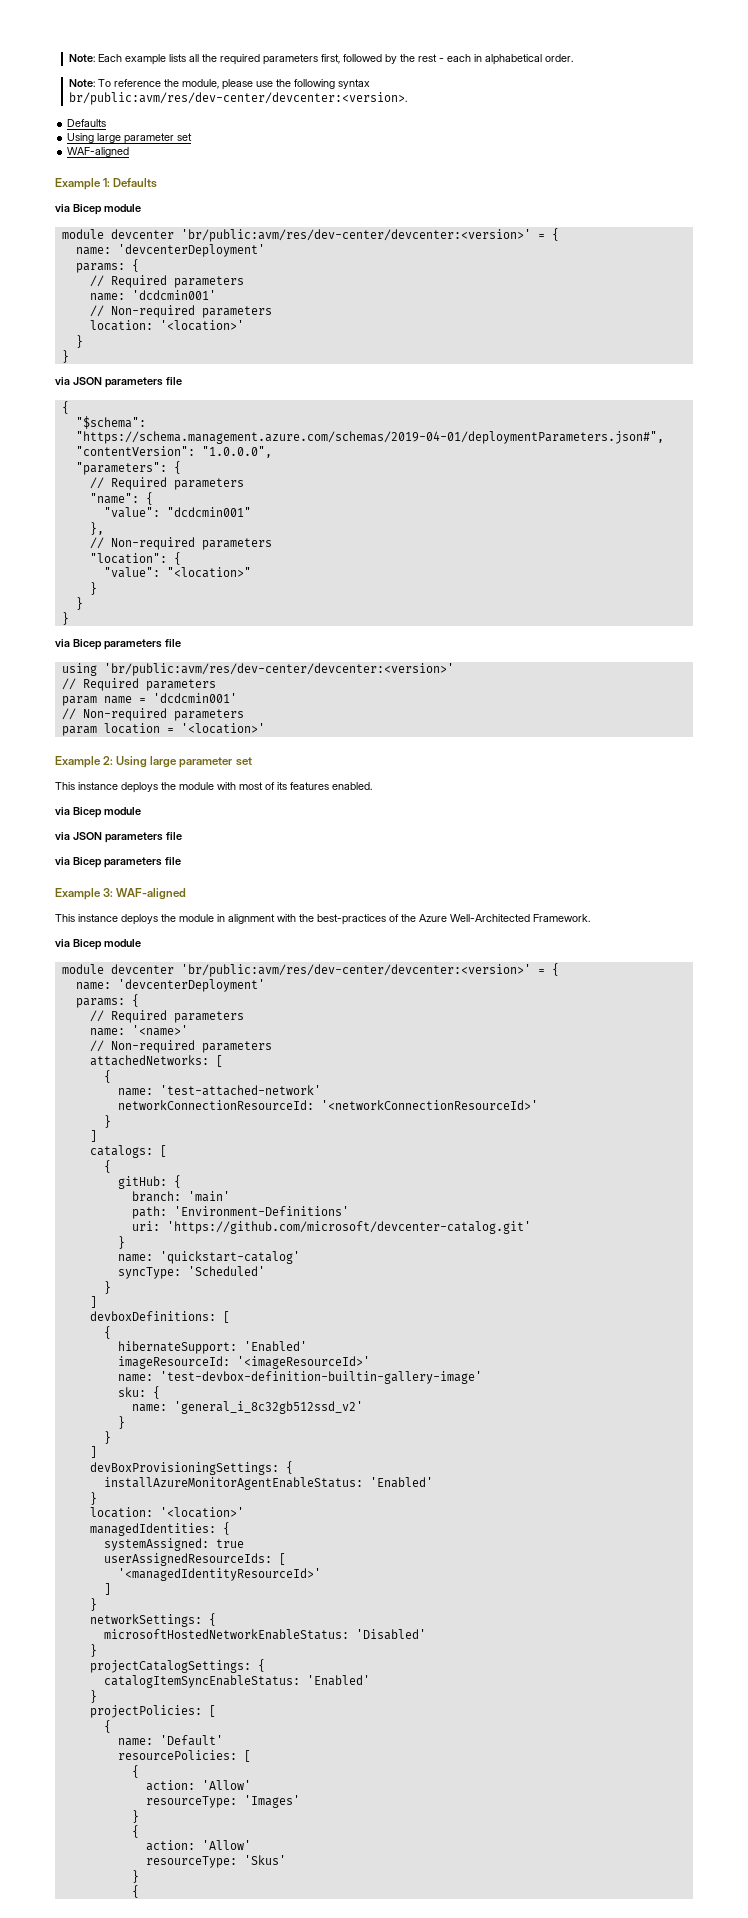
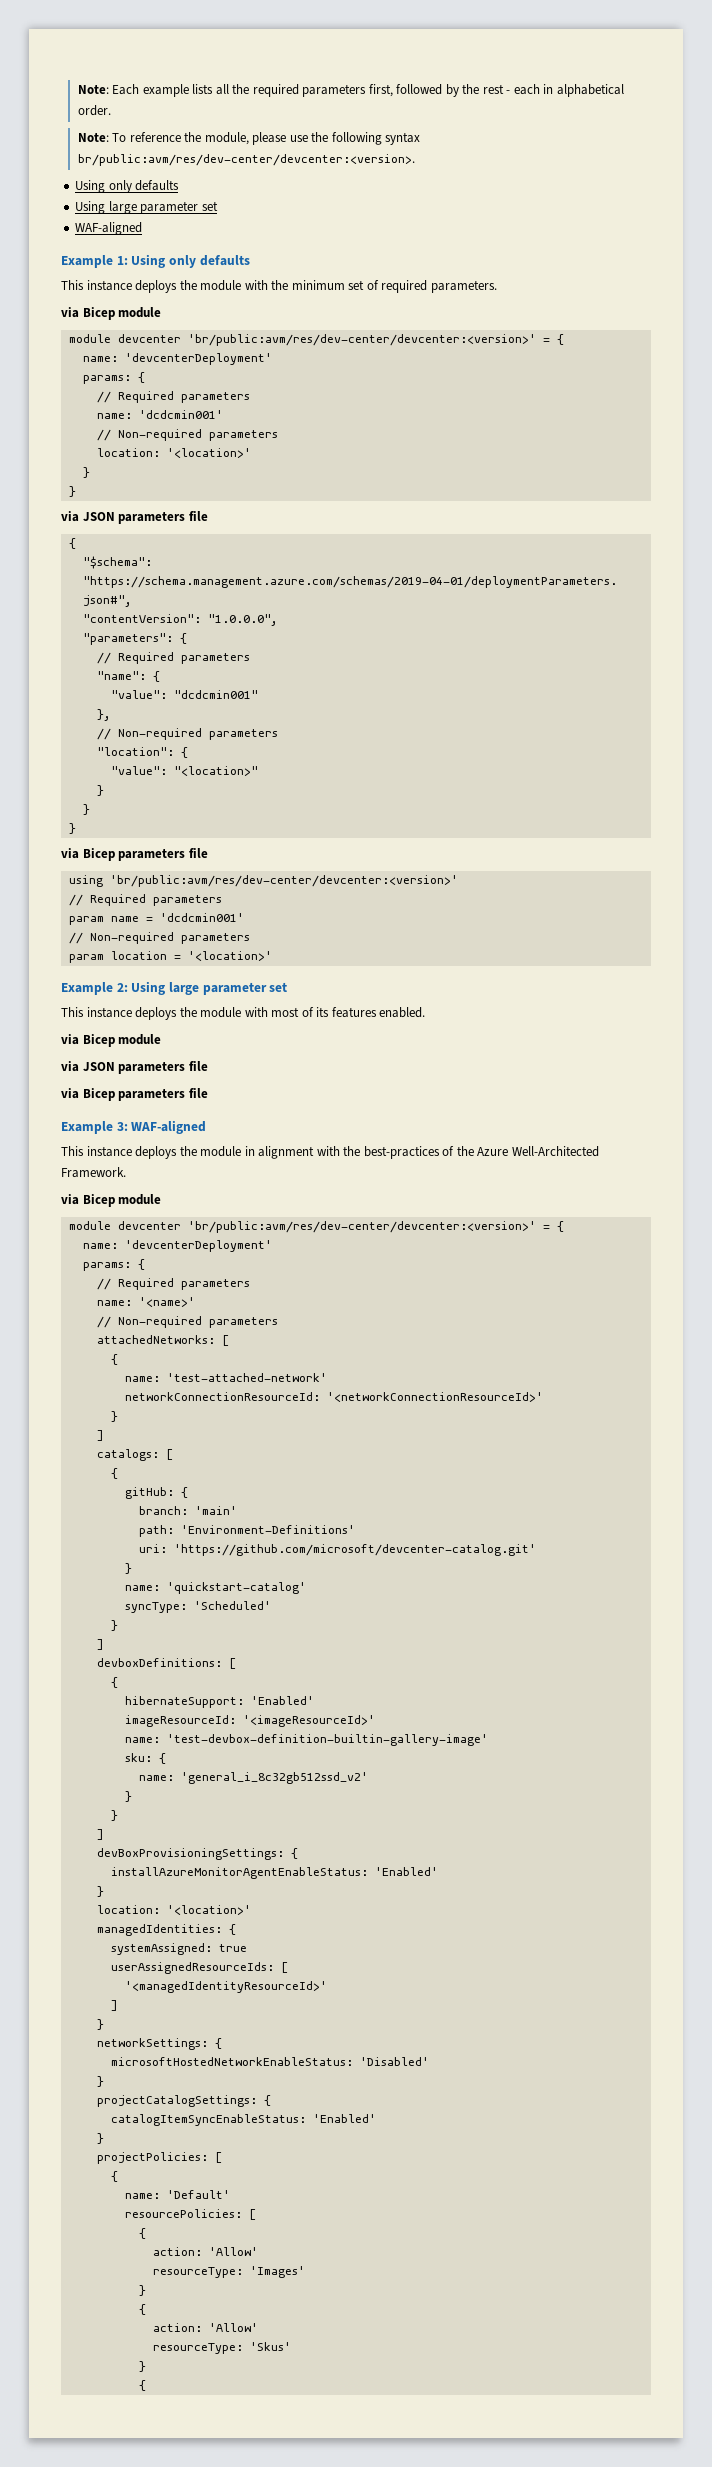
  Note: To reference the module, please use the following syntax br/public:avm/res/dev-center/devcenter:<version>.
- Defaults
+ Using only defaults
- Example 1: Defaults
+ Example 1: Using only defaults
+ This instance deploys the module with the minimum set of required parameters.

